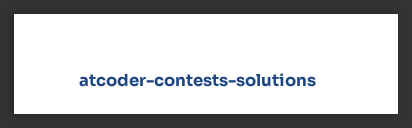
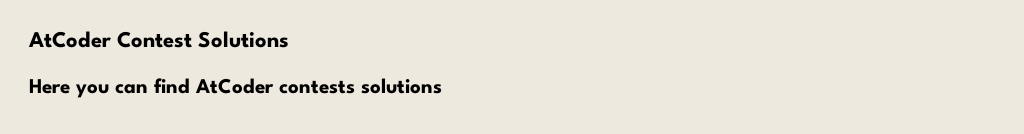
- atcoder-contests-solutions
+ AtCoder Contest Solutions
+ Here you can find AtCoder contests solutions

